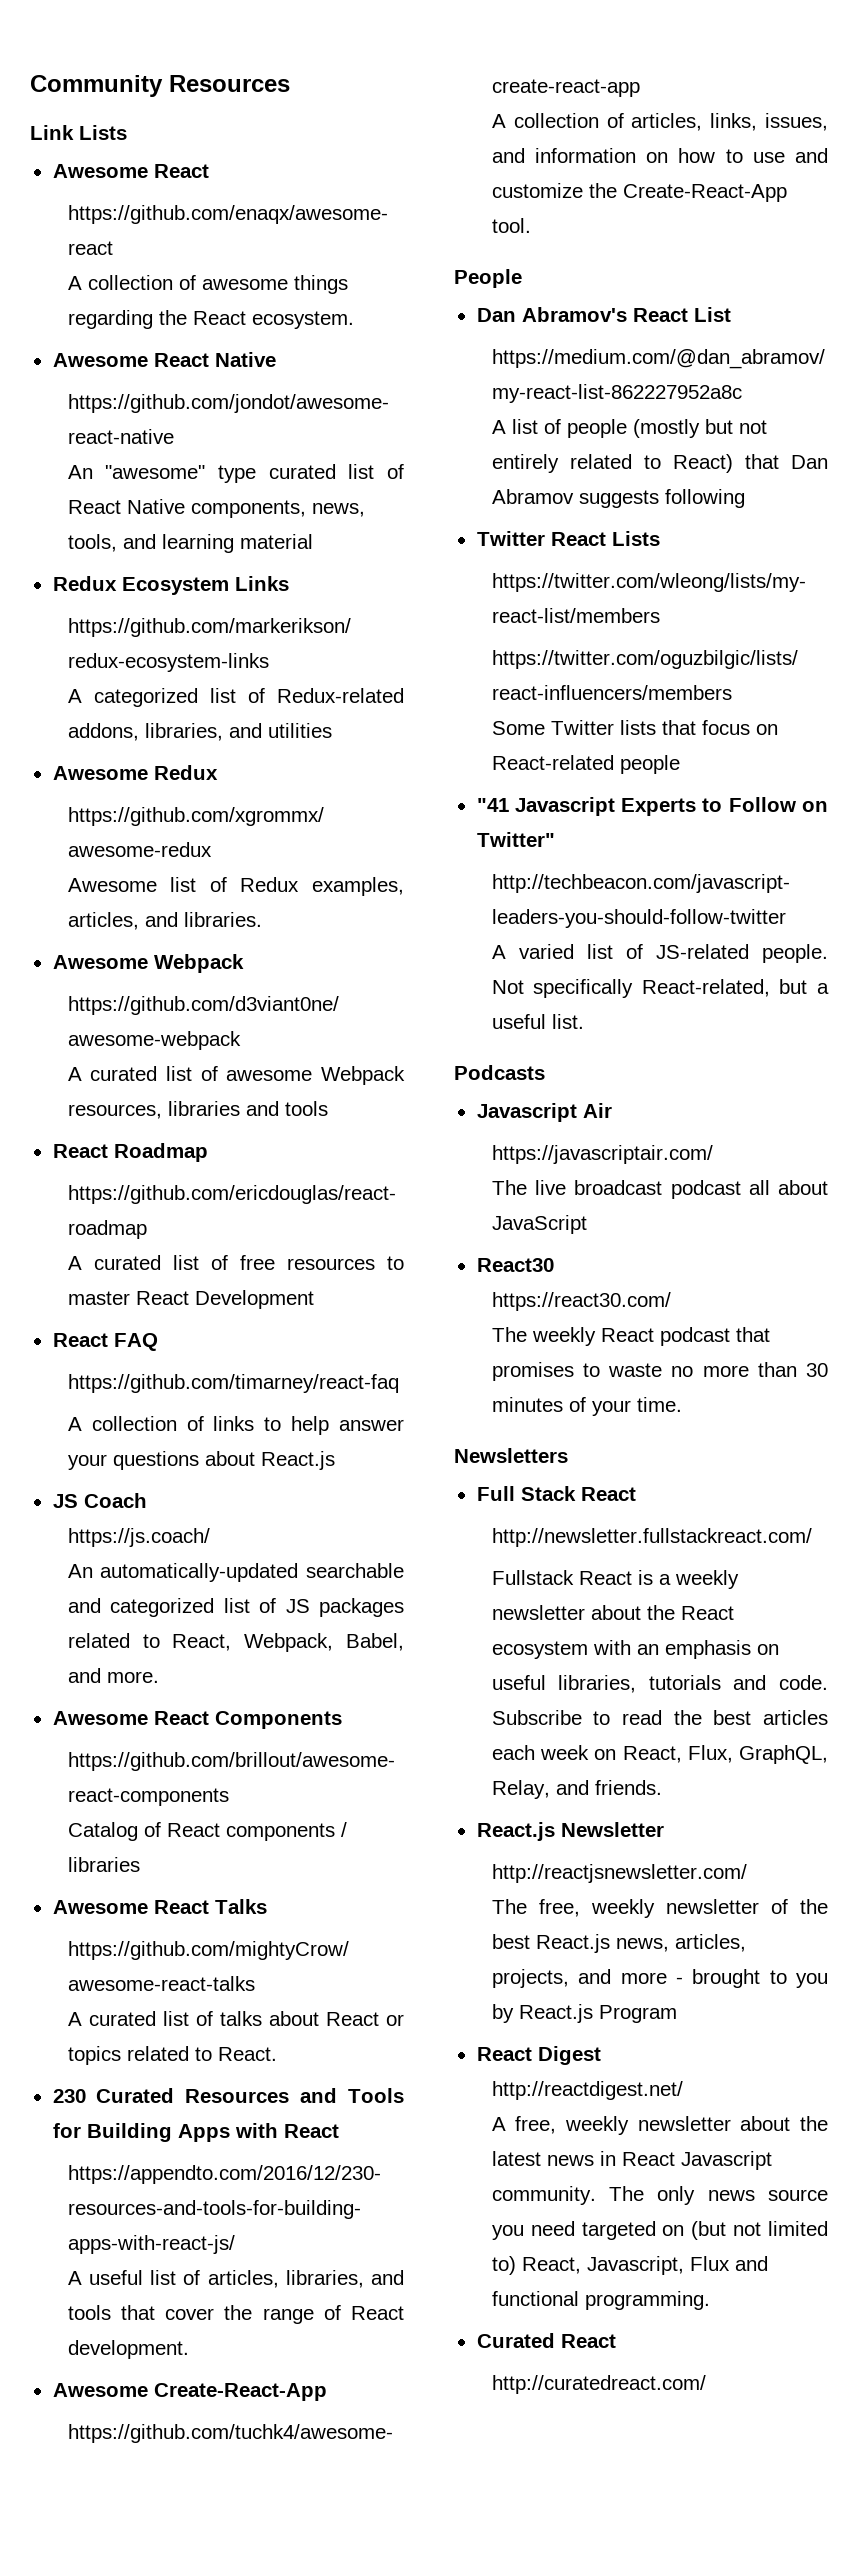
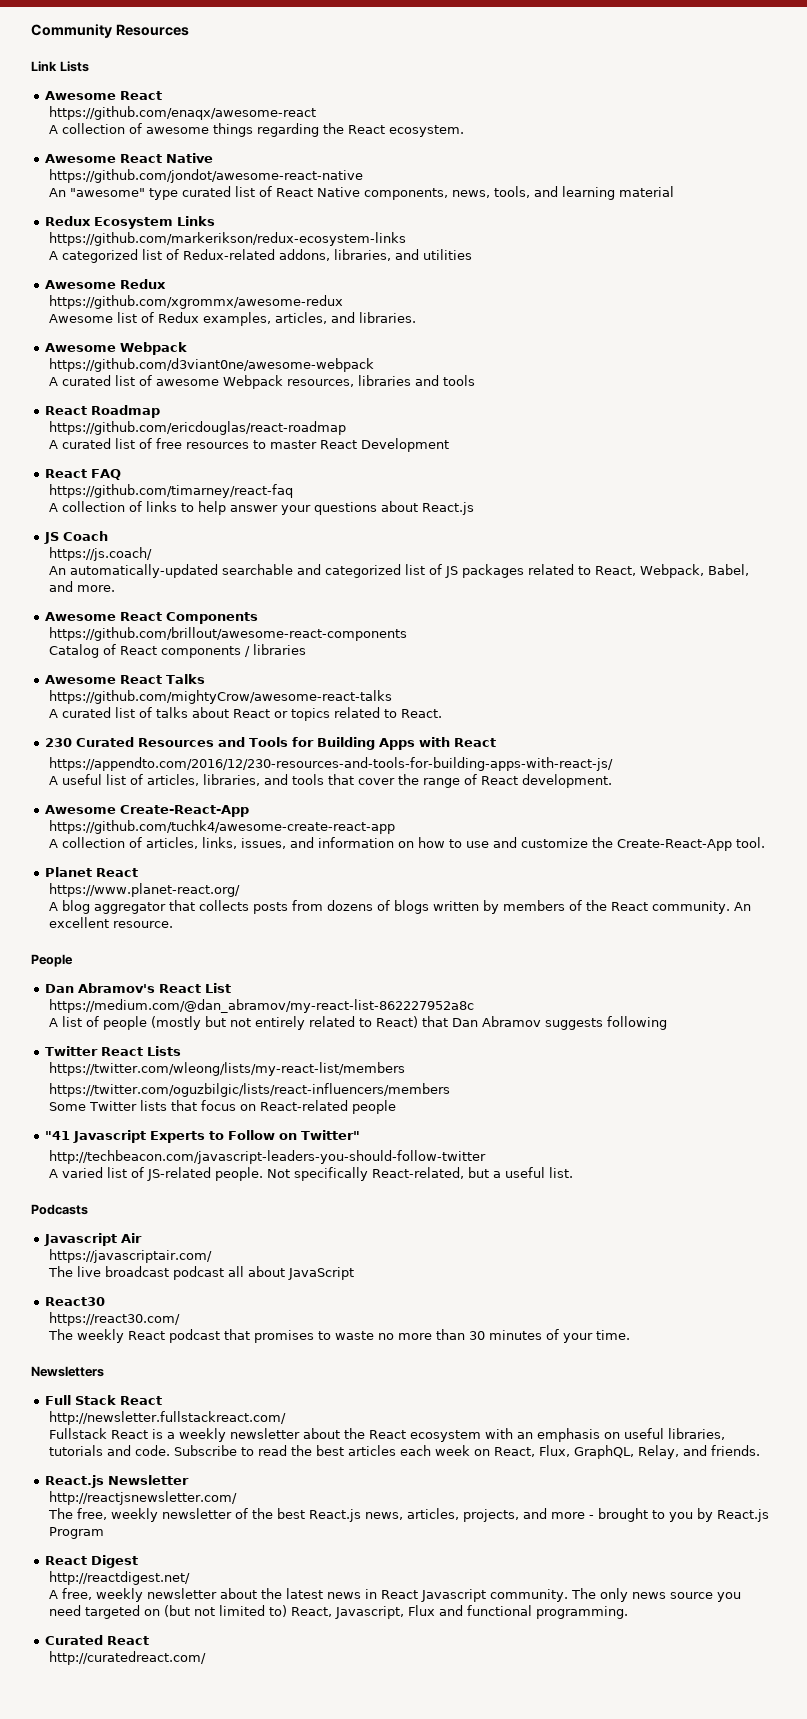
+ Planet React
+ https://www.planet-react.org/
+ A blog aggregator that collects posts from dozens of blogs written by members of the React community. An excellent resource.

